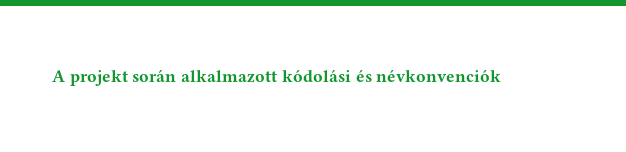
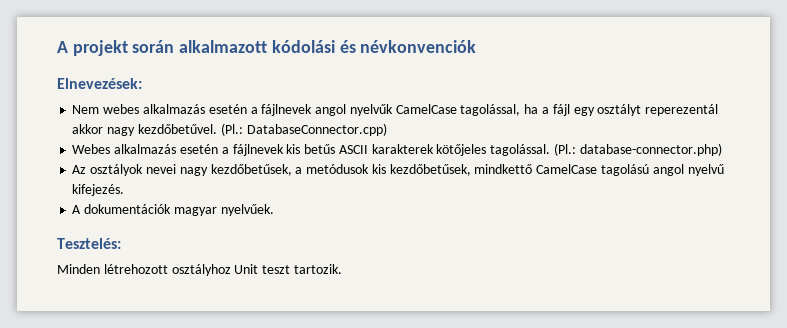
+ Elnevezések:
+ Nem webes alkalmazás esetén a fájlnevek angol nyelvűk CamelCase tagolással, ha a fájl egy osztályt reperezentál akkor nagy kezdőbetűvel. (Pl.: DatabaseConnector.cpp)
+ Webes alkalmazás esetén a fájlnevek kis betűs ASCII karakterek kötőjeles tagolással. (Pl.: database-connector.php)
+ Az osztályok nevei nagy kezdőbetűsek, a metódusok kis kezdőbetűsek, mindkettő CamelCase tagolású angol nyelvű kifejezés.
+ A dokumentációk magyar nyelvűek.
+ Tesztelés:
+ Minden létrehozott osztályhoz Unit teszt tartozik.

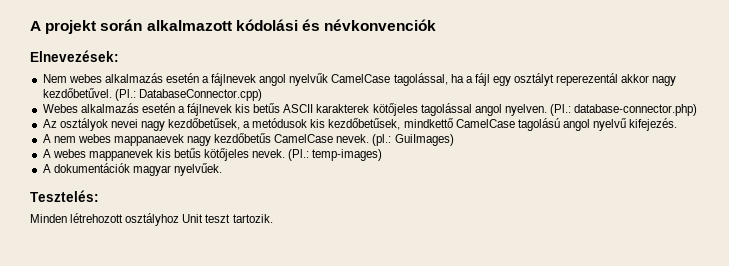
- Webes alkalmazás esetén a fájlnevek kis betűs ASCII karakterek kötőjeles tagolással.
+ Webes alkalmazás esetén a fájlnevek kis betűs ASCII karakterek kötőjeles tagolással angol nyelven.
+ A nem webes mappanaevek nagy kezdőbetűs CamelCase nevek. (pl.: GuiImages)
+ A webes mappanevek kis betűs kötőjeles nevek. (Pl.: temp-images)

